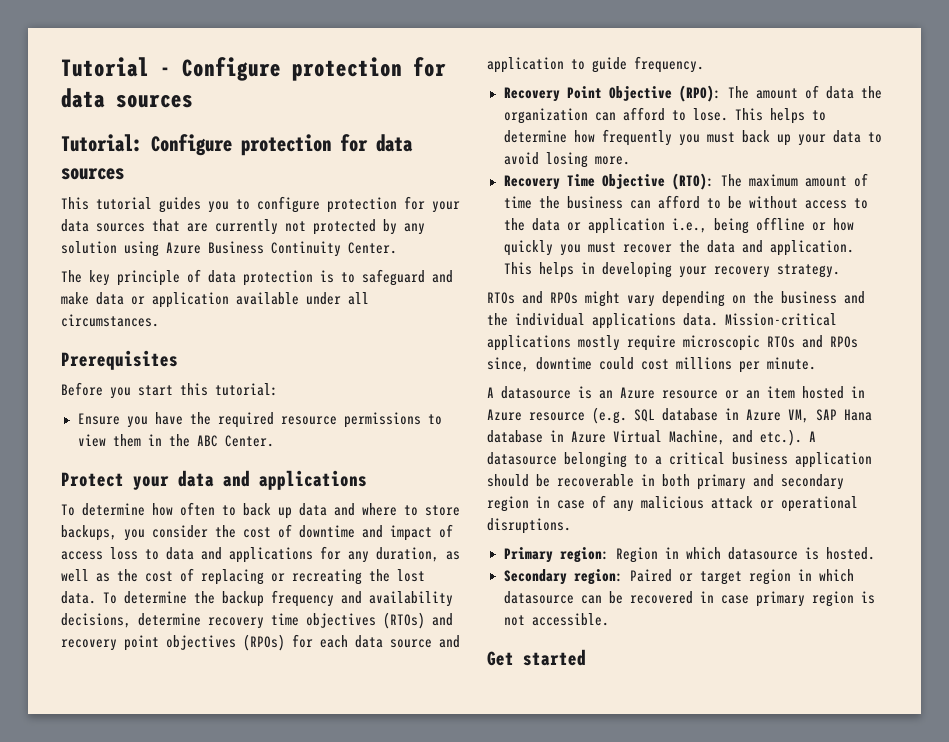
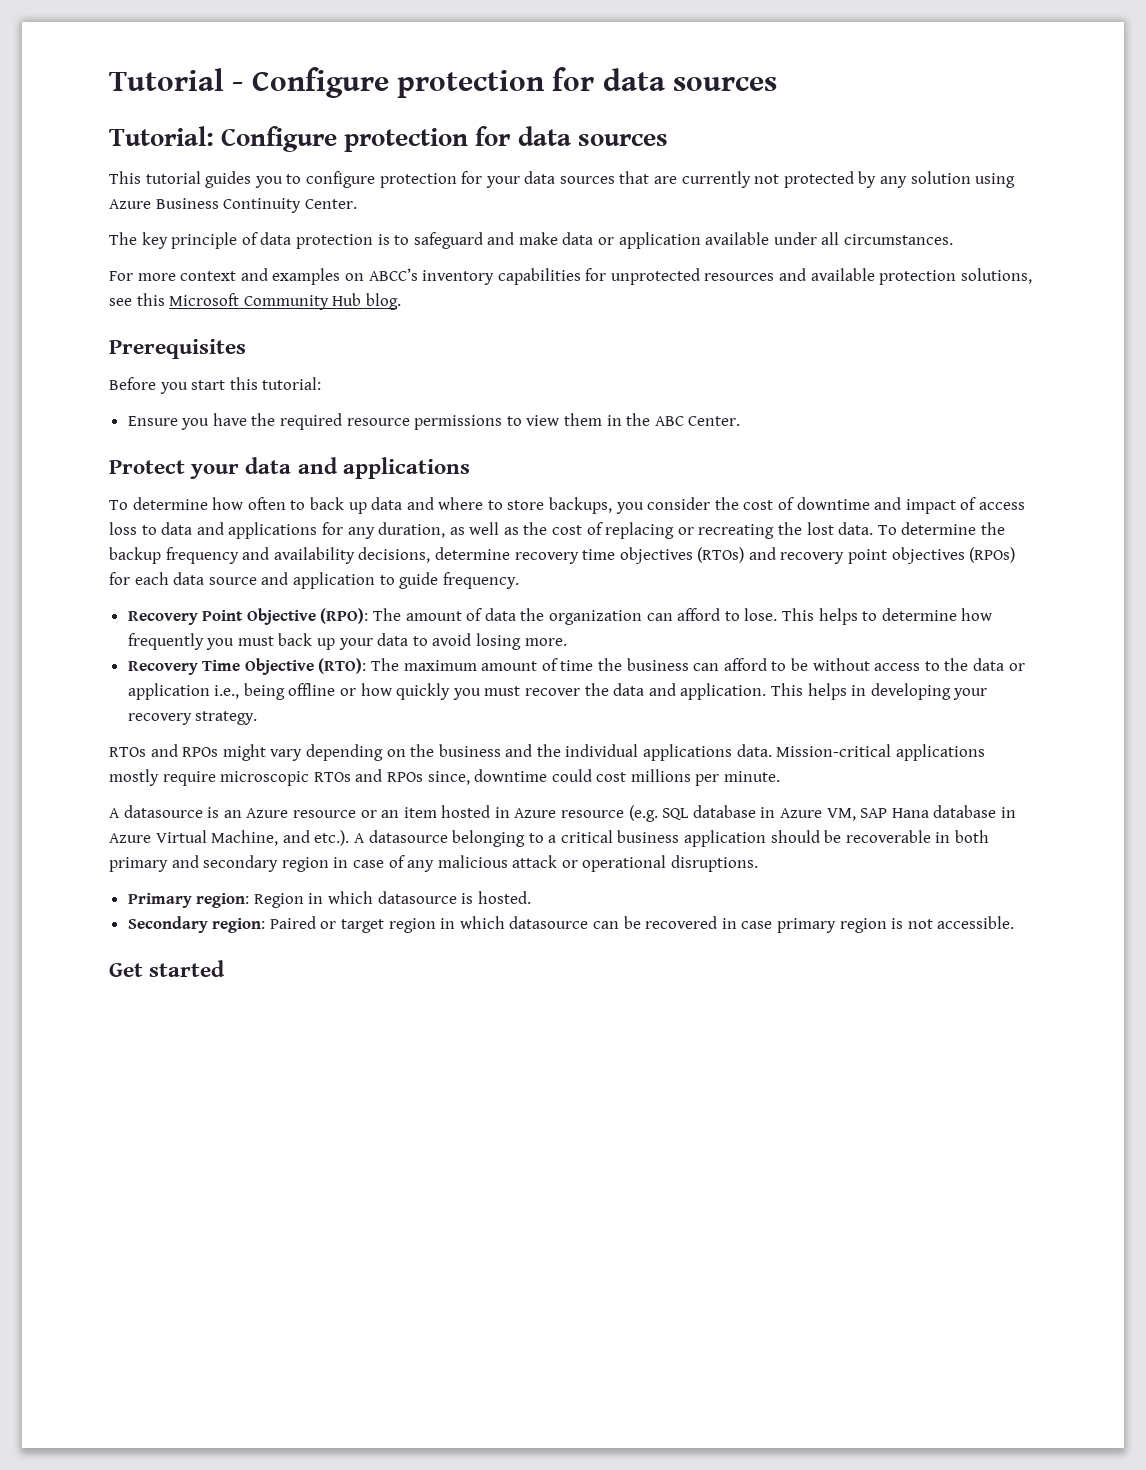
+ For more context and examples on ABCC’s inventory capabilities for unprotected resources and available protection solutions, see this Microsoft Community Hub blog.

